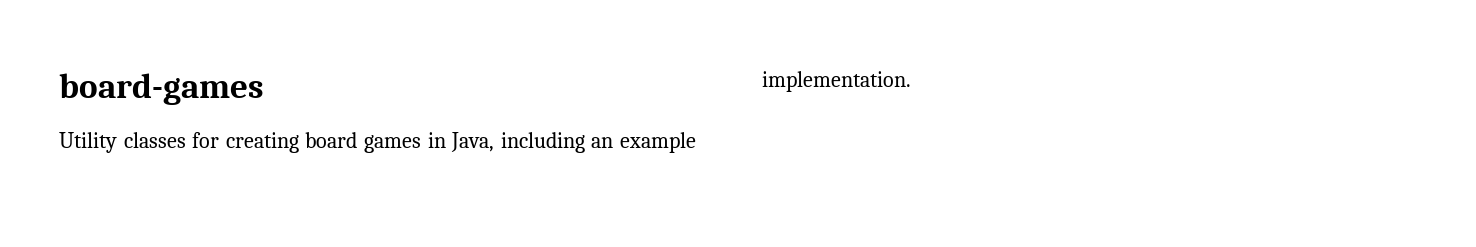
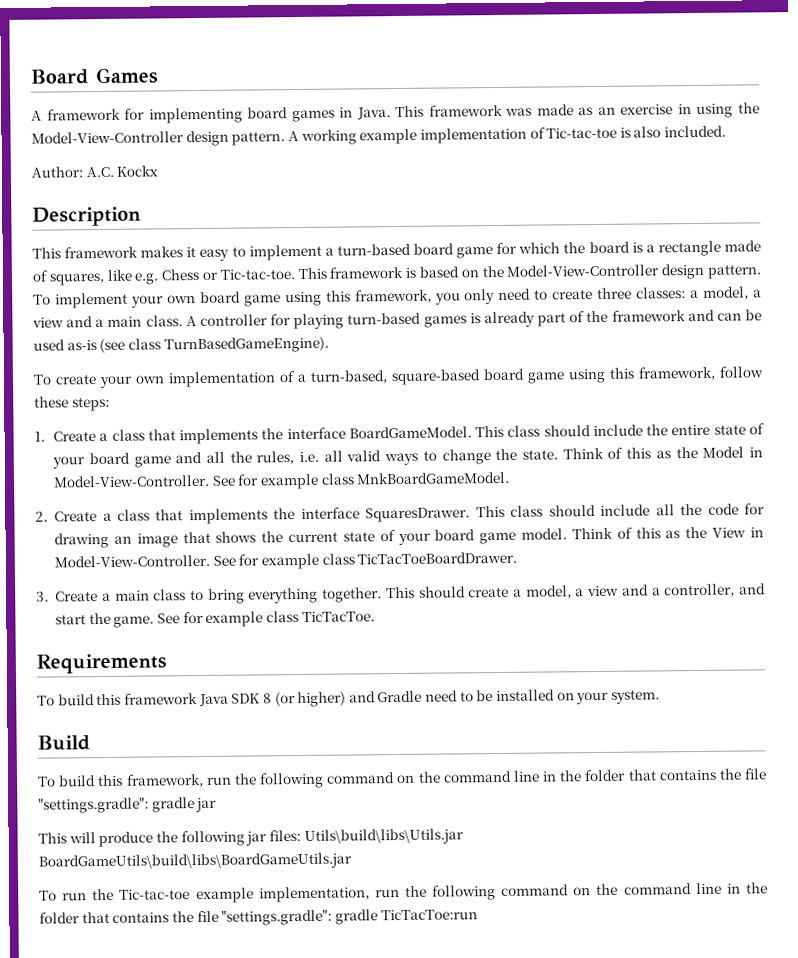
- board-games
- Utility classes for creating board games in Java, including an example implementation.
+ Board Games
+ A framework for implementing board games in Java. This framework was made as an exercise in using the Model-View-Controller design pattern. A working example implementation of Tic-tac-toe is also included.
+ Author: A.C. Kockx
+ Description
+ This framework makes it easy to implement a turn-based board game for which the board is a rectangle made of squares, like e.g. Chess or Tic-tac-toe. This framework is based on the Model-View-Controller design pattern. To implement your own board game using this framework, you only need to create three classes: a model, a view and a main class. A controller for playing turn-based games is already part of the framework and can be used as-is (see class TurnBasedGameEngine).
+ To create your own implementation of a turn-based, square-based board game using this framework, follow these steps:
+ 1. Create a class that implements the interface BoardGameModel. This class should include the entire state of your board game and all the rules, i.e. all valid ways to change the state. Think of this as the Model in Model-View-Controller. See for example class MnkBoardGameModel.
+ 2. Create a class that implements the interface SquaresDrawer. This class should include all the code for drawing an image that shows the current state of your board game model. Think of this as the View in Model-View-Controller. See for example class TicTacToeBoardDrawer.
+ 3. Create a main class to bring everything together. This should create a model, a view and a controller, and start the game. See for example class TicTacToe.
+ Requirements
+ To build this framework Java SDK 8 (or higher) and Gradle need to be installed on your system.
+ Build
+ To build this framework, run the following command on the command line in the folder that contains the file "settings.gradle": gradle jar
+ This will produce the following jar files: Utils\build\libs\Utils.jar BoardGameUtils\build\libs\BoardGameUtils.jar
+ To run the Tic-tac-toe example implementation, run the following command on the command line in the folder that contains the file "settings.gradle": gradle TicTacToe:run

